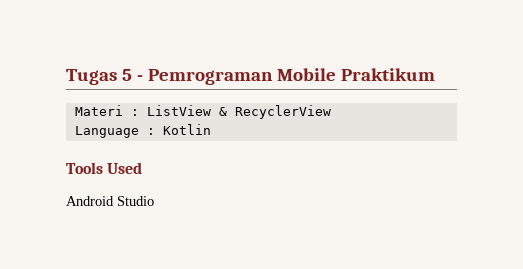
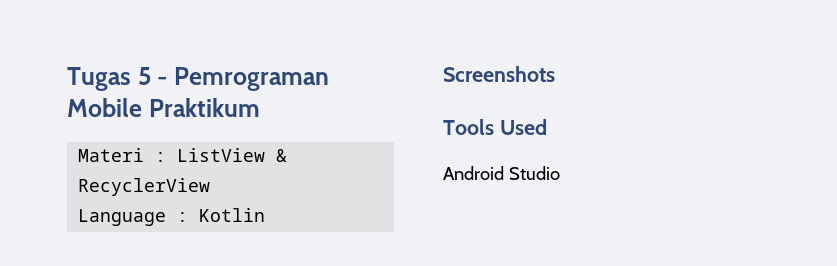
+ Screenshots

